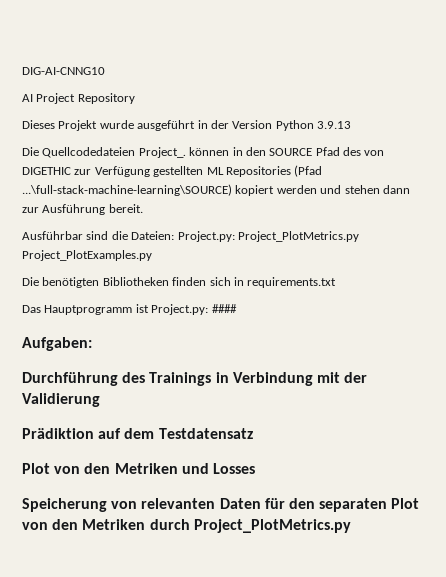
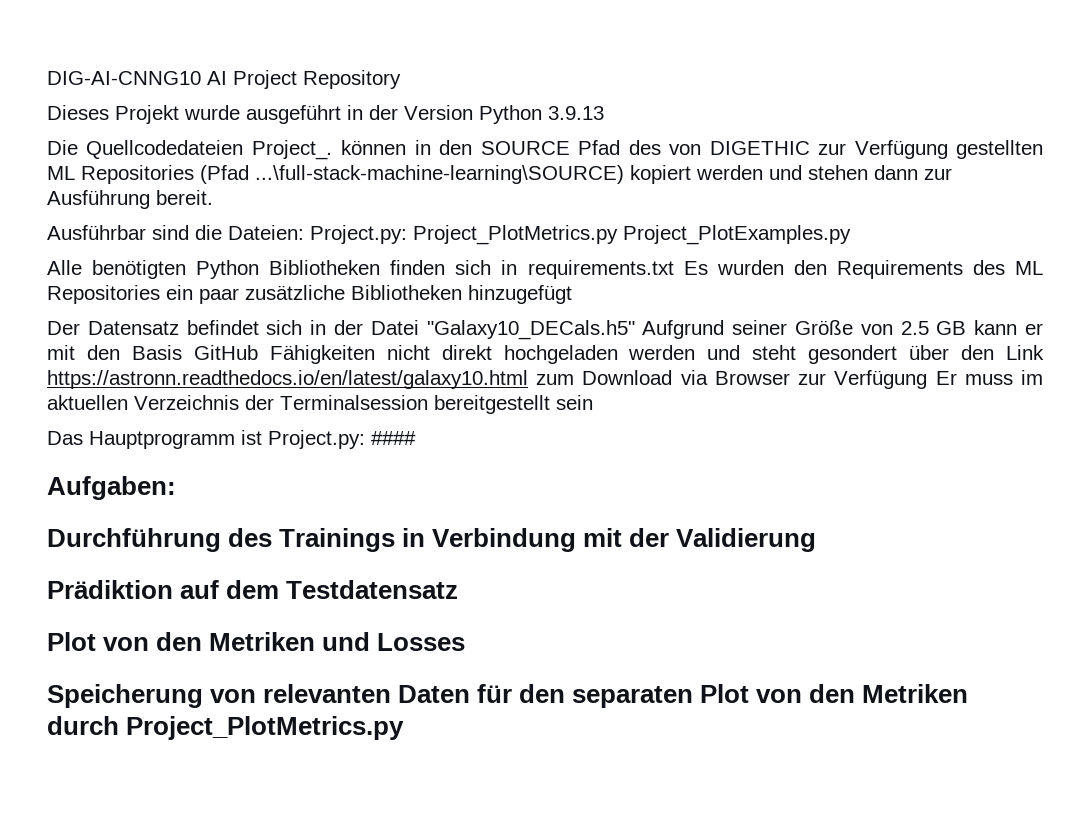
- DIG-AI-CNNG10
- AI Project Repository
+ DIG-AI-CNNG10 AI Project Repository
- Die benötigten Bibliotheken finden sich in requirements.txt
+ Alle benötigten Python Bibliotheken finden sich in requirements.txt Es wurden den Requirements des ML Repositories ein paar zusätzliche Bibliotheken hinzugefügt
+ Der Datensatz befindet sich in der Datei "Galaxy10_DECals.h5" Aufgrund seiner Größe von 2.5 GB kann er mit den Basis GitHub Fähigkeiten nicht direkt hochgeladen werden und steht gesondert über den Link https://astronn.readthedocs.io/en/latest/galaxy10.html zum Download via Browser zur Verfügung Er muss im aktuellen Verzeichnis der Terminalsession bereitgestellt sein

